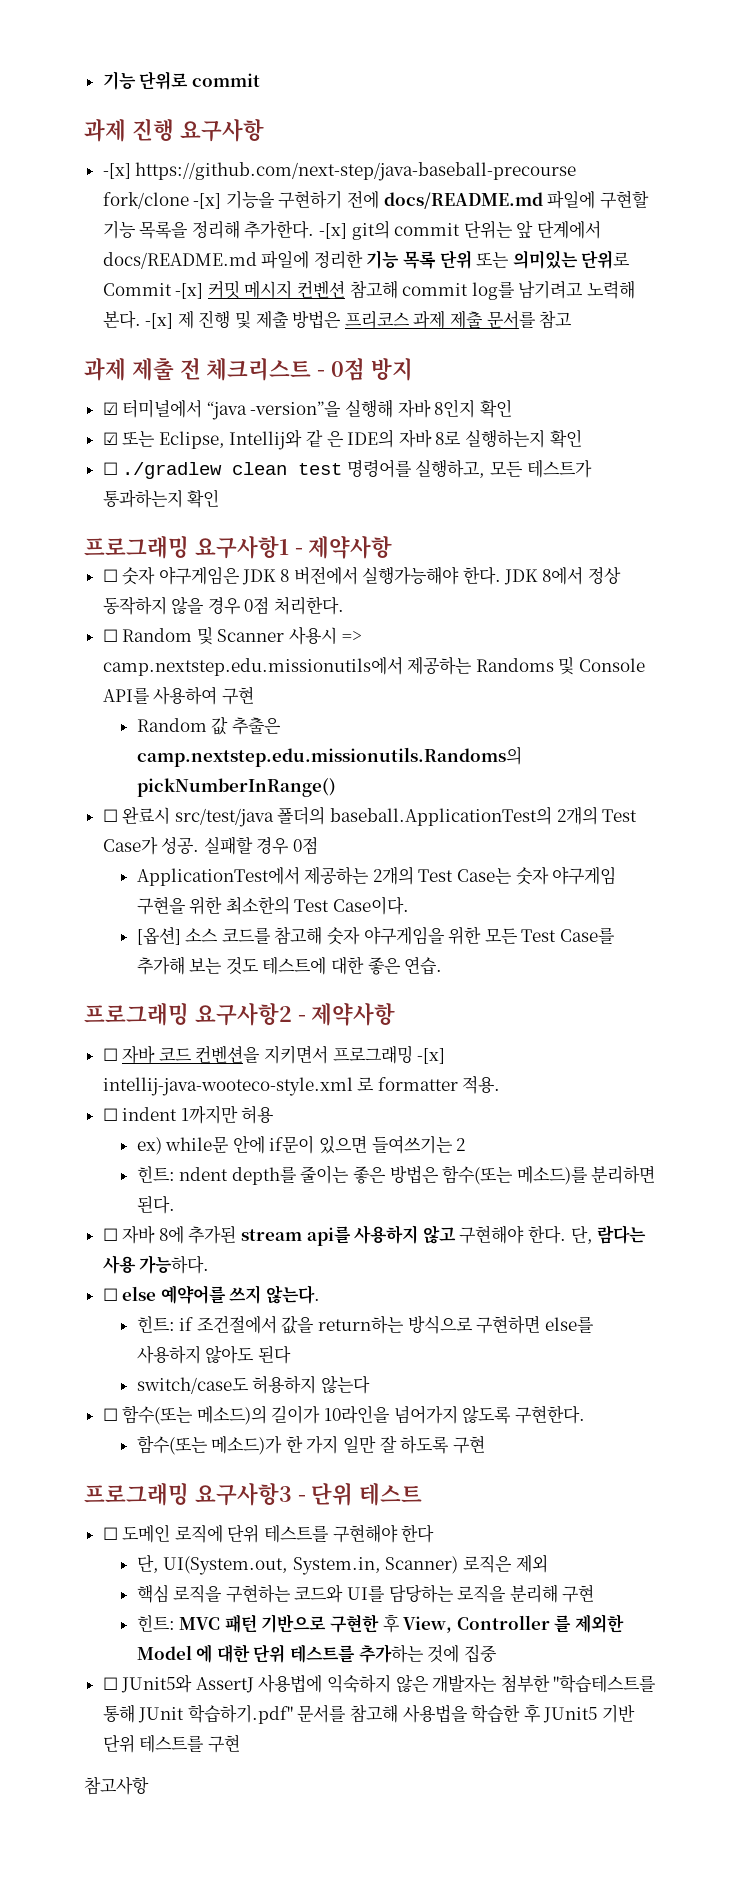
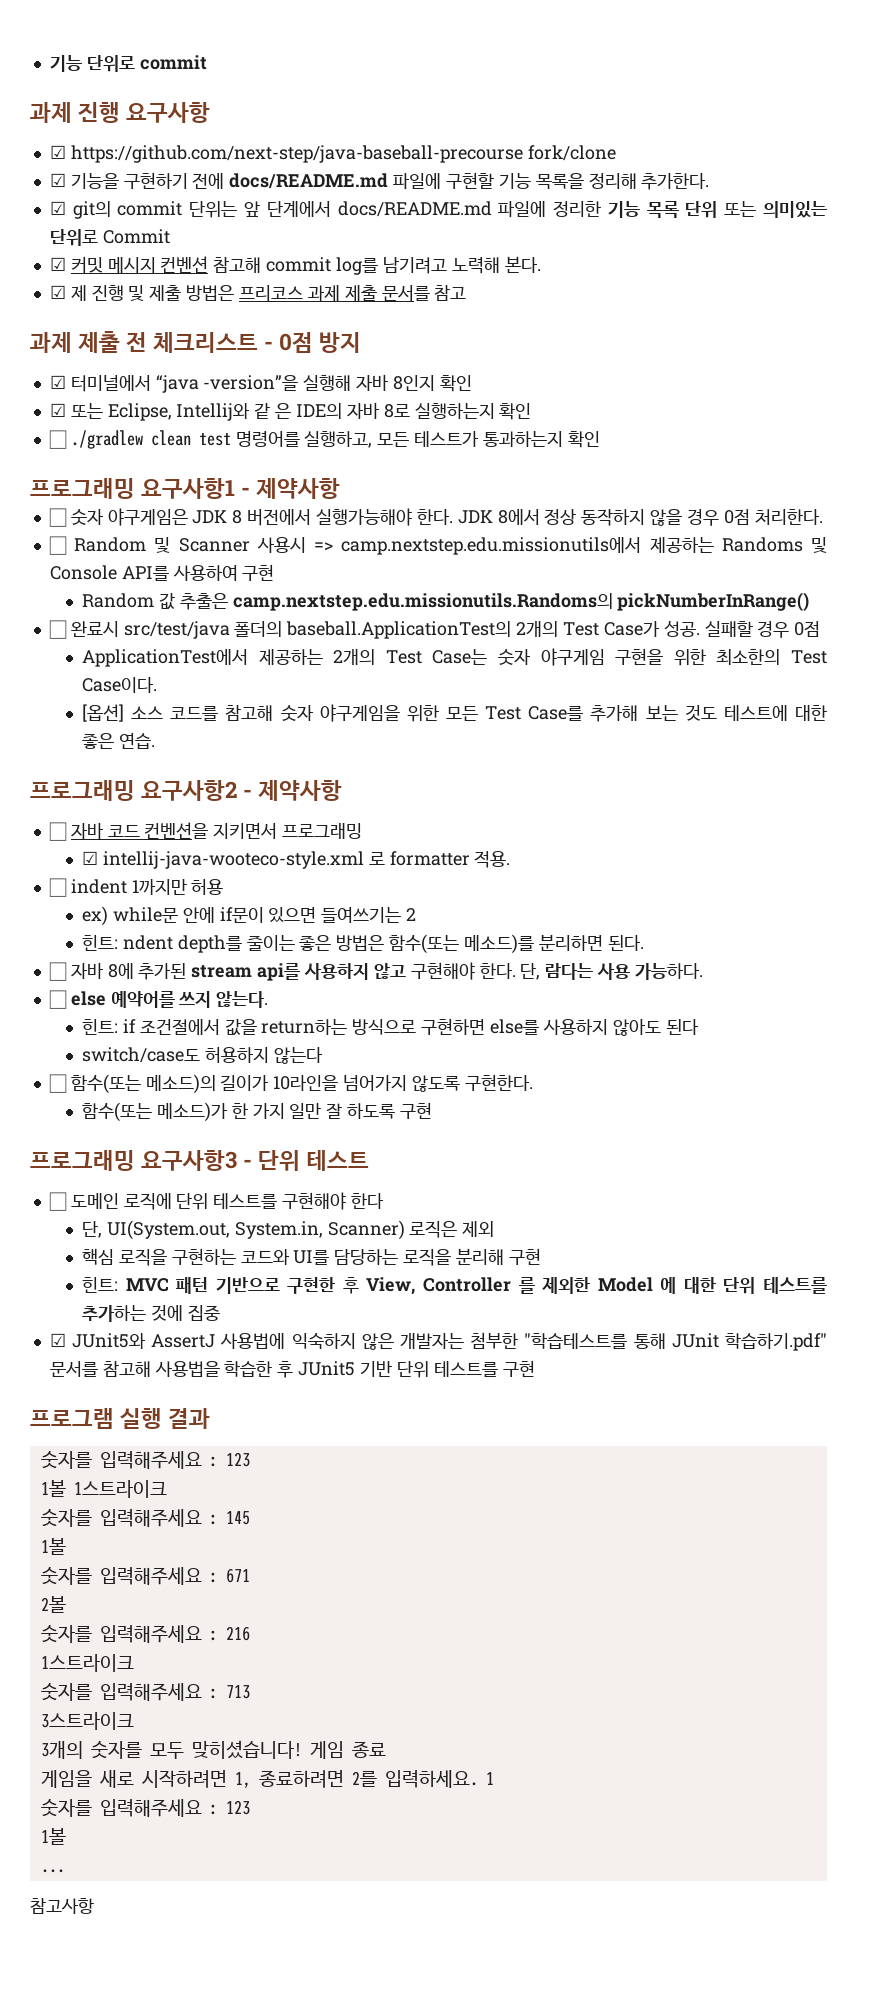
- -[x] https://github.com/next-step/java-baseball-precourse fork/clone -[x] 기능을 구현하기 전에 docs/README.md 파일에 구현할 기능 목록을 정리해 추가한다. -[x] git의 commit 단위는 앞 단계에서 docs/README.md 파일에 정리한 기능 목록 단위 또는 의미있는 단위로 Commit -[x] 커밋 메시지 컨벤션 참고해 commit log를 남기려고 노력해 본다. -[x] 제 진행 및 제출 방법은 프리코스 과제 제출 문서를 참고
+ ☑ https://github.com/next-step/java-baseball-precourse fork/clone
+ ☑ 기능을 구현하기 전에 docs/README.md 파일에 구현할 기능 목록을 정리해 추가한다.
+ ☑ git의 commit 단위는 앞 단계에서 docs/README.md 파일에 정리한 기능 목록 단위 또는 의미있는 단위로 Commit
+ ☑ 커밋 메시지 컨벤션 참고해 commit log를 남기려고 노력해 본다.
+ ☑ 제 진행 및 제출 방법은 프리코스 과제 제출 문서를 참고
- ☐ 자바 코드 컨벤션을 지키면서 프로그래밍 -[x] intellij-java-wooteco-style.xml 로 formatter 적용.
+ ☐ 자바 코드 컨벤션을 지키면서 프로그래밍
+ ☑ intellij-java-wooteco-style.xml 로 formatter 적용.
- ☐ JUnit5와 AssertJ 사용법에 익숙하지 않은 개발자는 첨부한 "학습테스트를 통해 JUnit 학습하기.pdf" 문서를 참고해 사용법을 학습한 후 JUnit5 기반 단위 테스트를 구현
+ ☑ JUnit5와 AssertJ 사용법에 익숙하지 않은 개발자는 첨부한 "학습테스트를 통해 JUnit 학습하기.pdf" 문서를 참고해 사용법을 학습한 후 JUnit5 기반 단위 테스트를 구현
+ 프로그램 실행 결과
+ 숫자를 입력해주세요 : 123
+ 1볼 1스트라이크
+ 숫자를 입력해주세요 : 145
+ 1볼
+ 숫자를 입력해주세요 : 671
+ 2볼
+ 숫자를 입력해주세요 : 216
+ 1스트라이크
+ 숫자를 입력해주세요 : 713
+ 3스트라이크
+ 3개의 숫자를 모두 맞히셨습니다! 게임 종료
+ 게임을 새로 시작하려면 1, 종료하려면 2를 입력하세요. 1
+ 숫자를 입력해주세요 : 123
+ 1볼
+ ...

